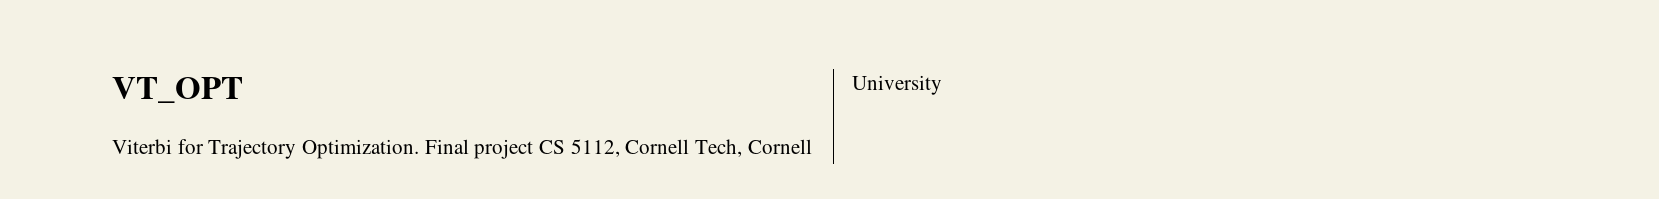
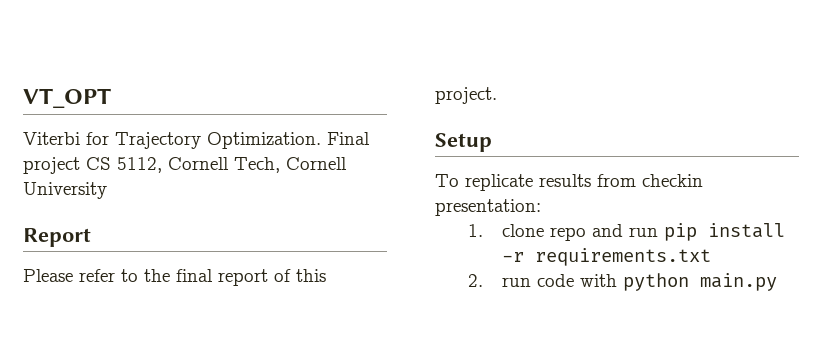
+ Report
+ Please refer to the final report of this project.
+ Setup
+ To replicate results from checkin presentation:
+ 1. clone repo and run pip install -r requirements.txt
+ 2. run code with python main.py

